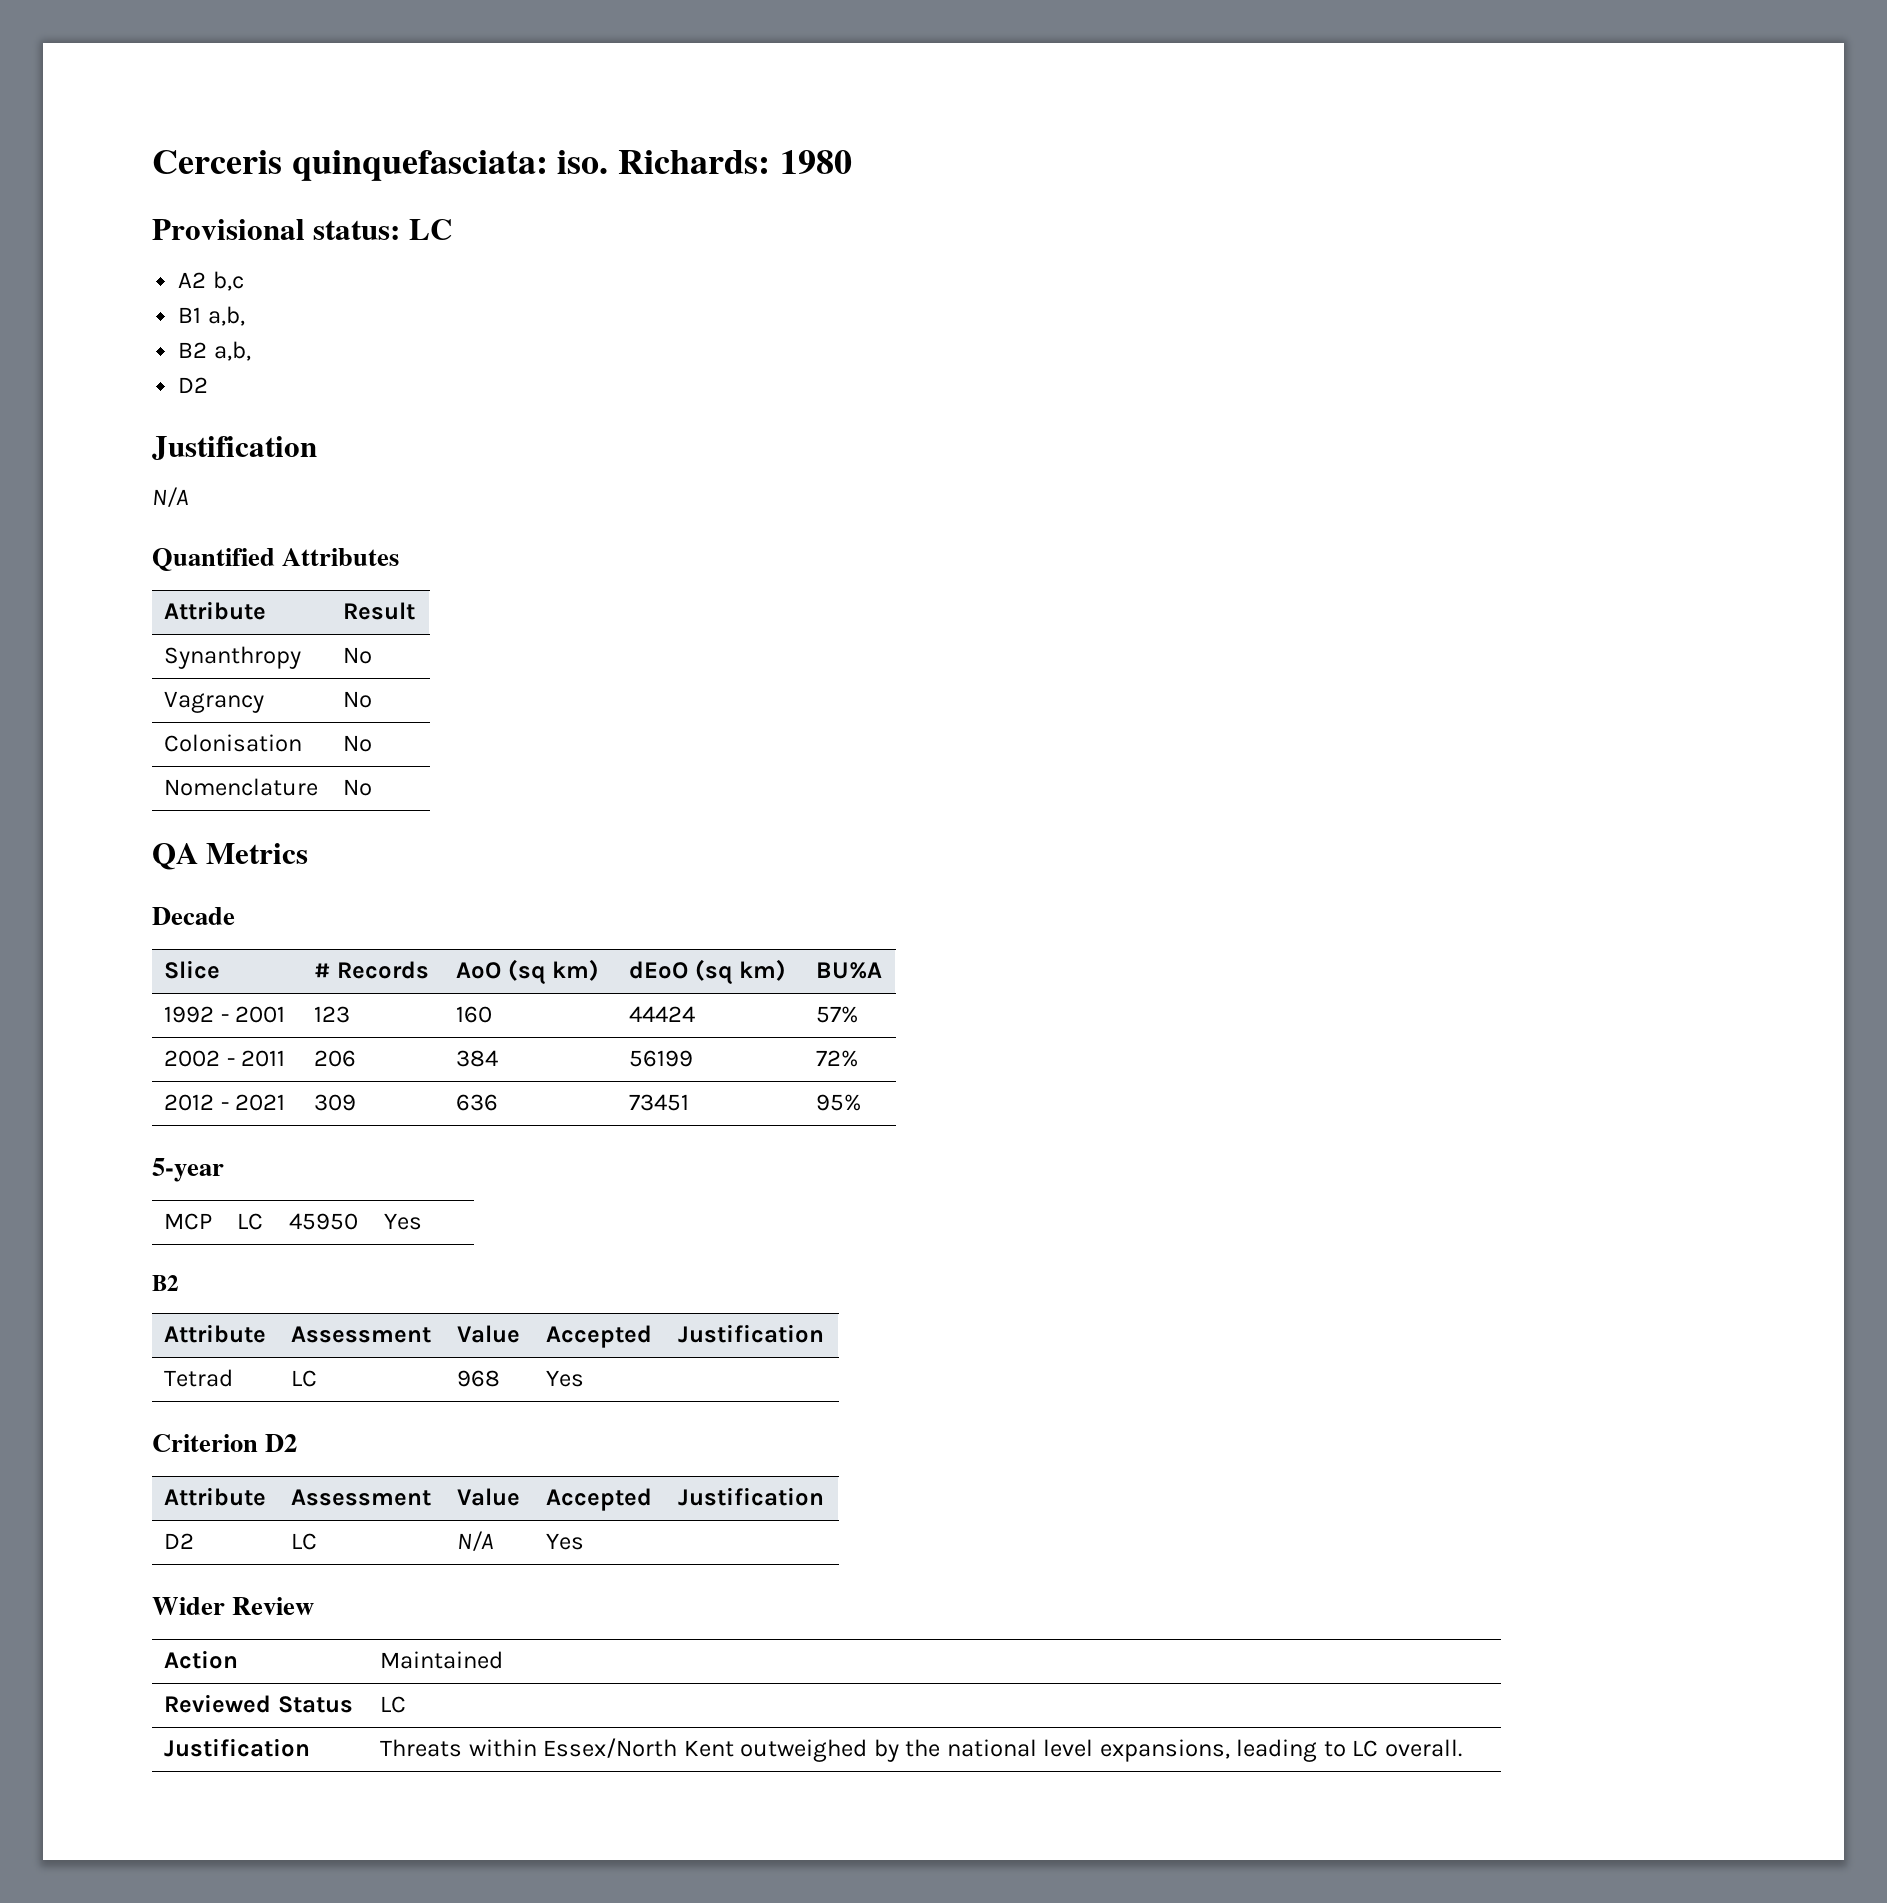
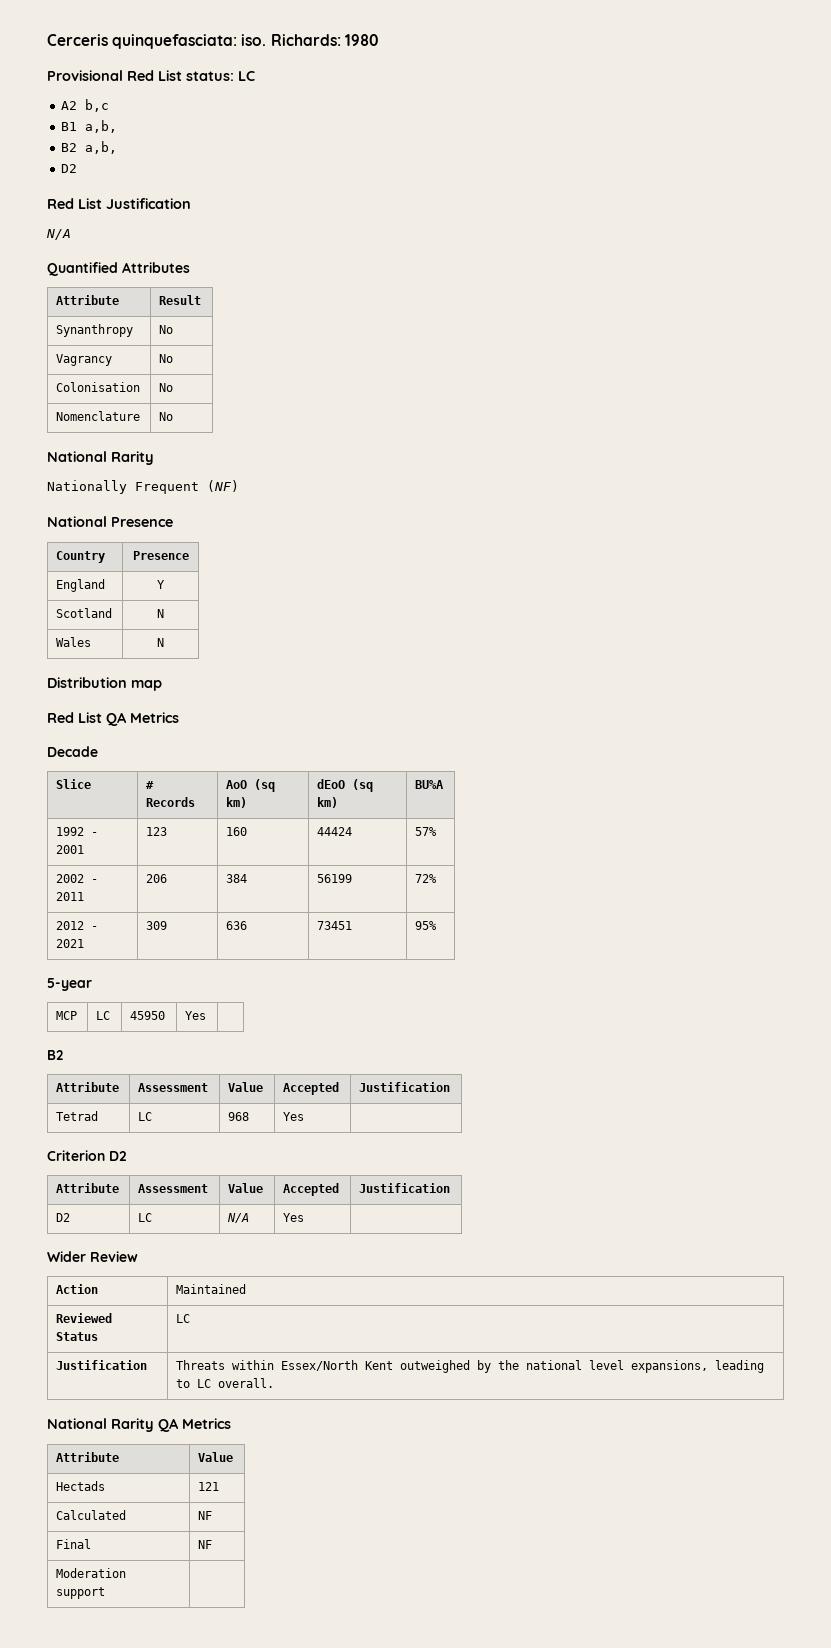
- Provisional status: LC
+ Provisional Red List status: LC
  B2 a,b,
  D2
- Justification
+ Red List Justification
  Nomenclature | No
- QA Metrics
+ National Rarity
+ Nationally Frequent (NF)
+ National Presence
+ Country | Presence
+ England | Y
+ Scotland | N
+ Wales | N
+ Distribution map
+ Red List QA Metrics
+ National Rarity QA Metrics
+ Attribute | Value
+ Hectads | 121
+ Calculated | NF
+ Final | NF
+ Moderation support |

